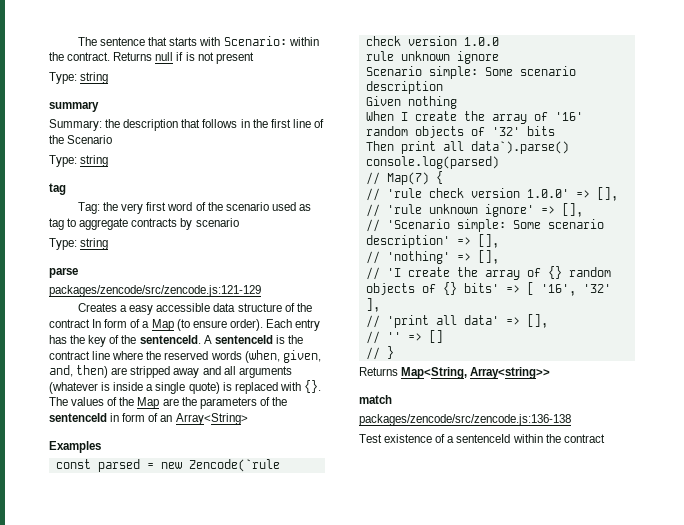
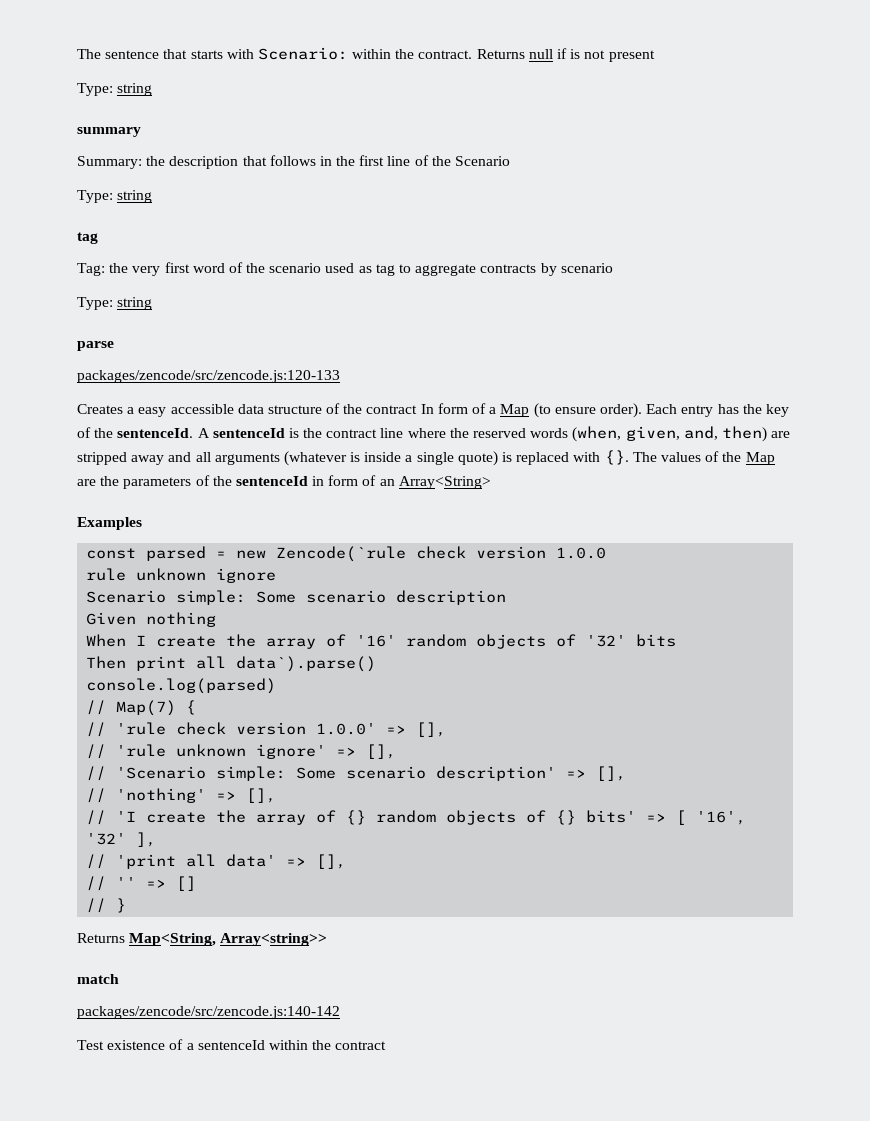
- packages/zencode/src/zencode.js:121-129
+ packages/zencode/src/zencode.js:120-133
- packages/zencode/src/zencode.js:136-138
+ packages/zencode/src/zencode.js:140-142

